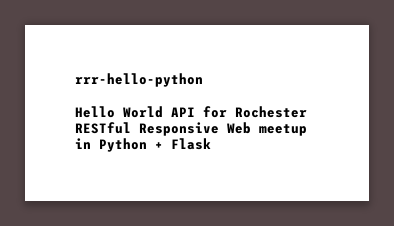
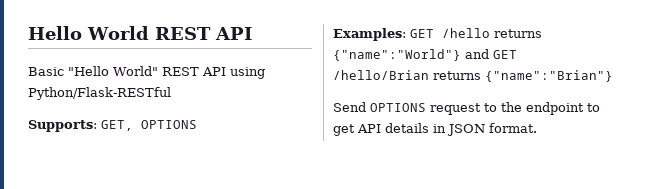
- rrr-hello-python
- Hello World API for Rochester RESTful Responsive Web meetup in Python + Flask
+ Hello World REST API
+ Basic "Hello World" REST API using Python/Flask-RESTful
+ Supports: GET, OPTIONS
+ Examples: GET /hello returns {"name":"World"} and GET /hello/Brian returns {"name":"Brian"}
+ Send OPTIONS request to the endpoint to get API details in JSON format.

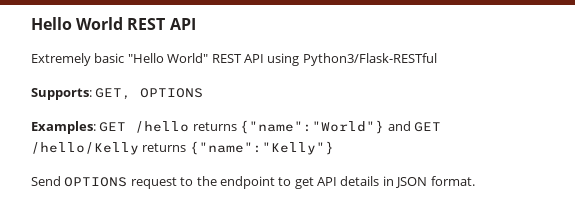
- Basic "Hello World" REST API using Python/Flask-RESTful
+ Extremely basic "Hello World" REST API using Python3/Flask-RESTful
- Examples: GET /hello returns {"name":"World"} and GET /hello/Brian returns {"name":"Brian"}
+ Examples: GET /hello returns {"name":"World"} and GET /hello/Kelly returns {"name":"Kelly"}

